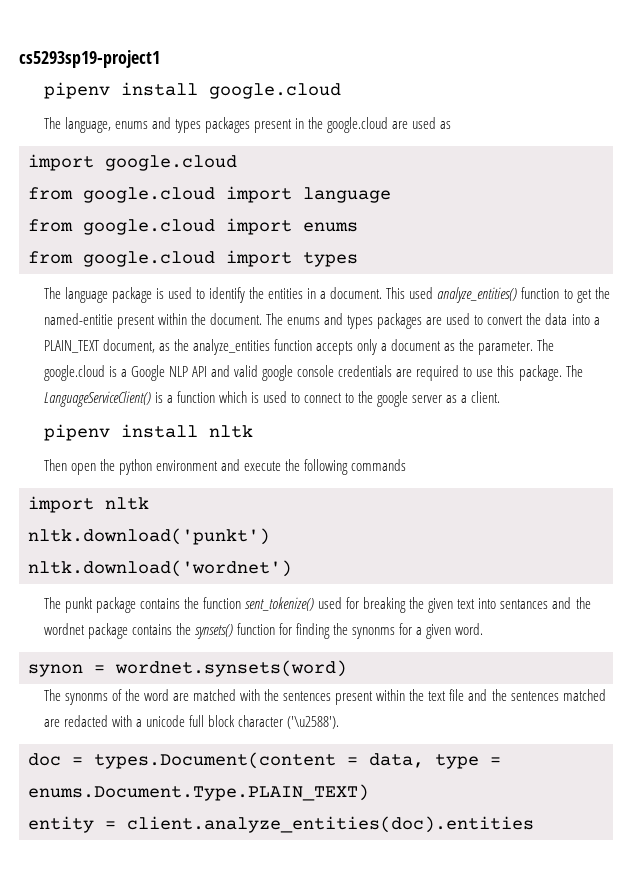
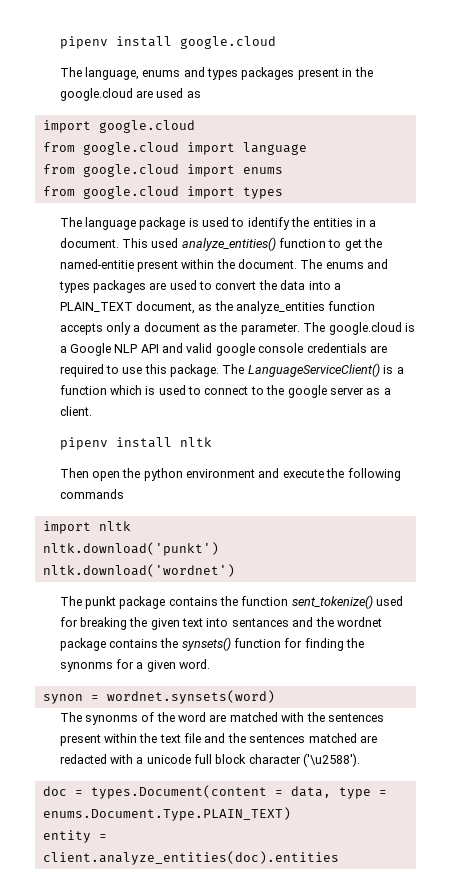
- cs5293sp19-project1

